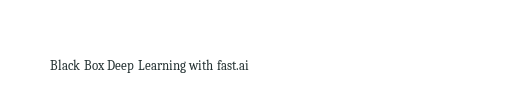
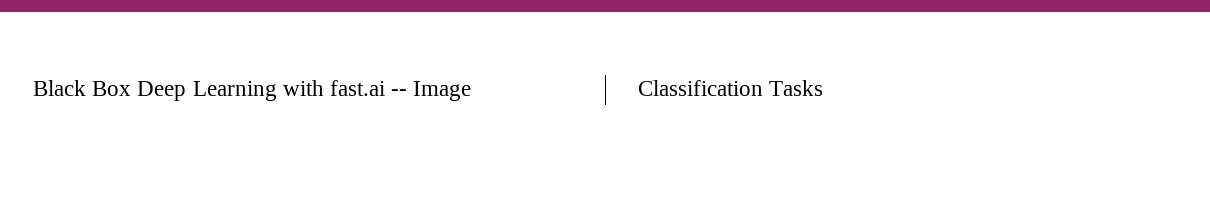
- Black Box Deep Learning with fast.ai
+ Black Box Deep Learning with fast.ai -- Image Classification Tasks

